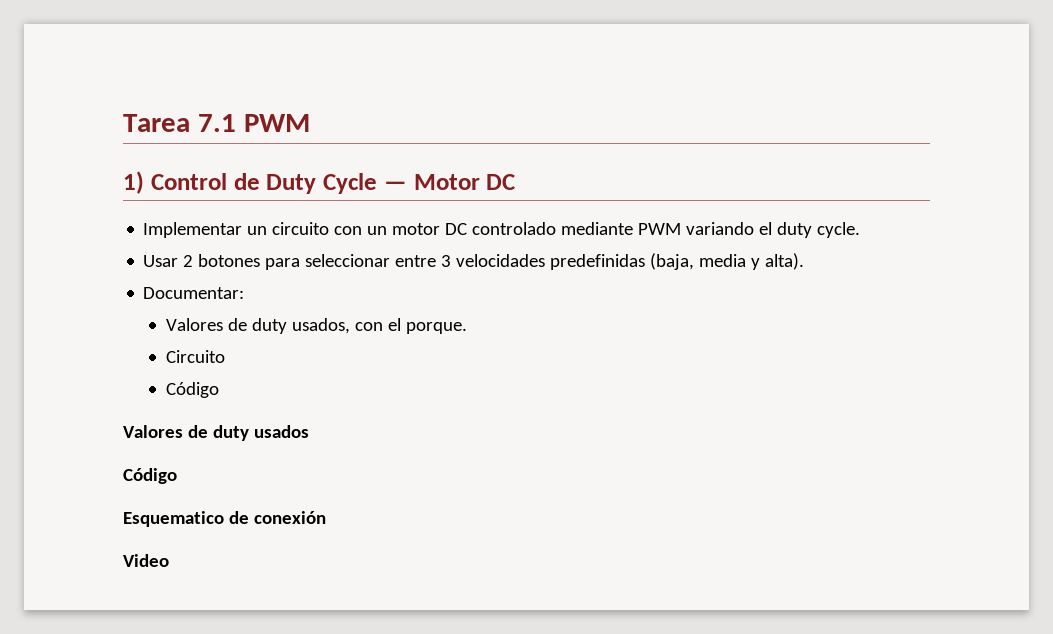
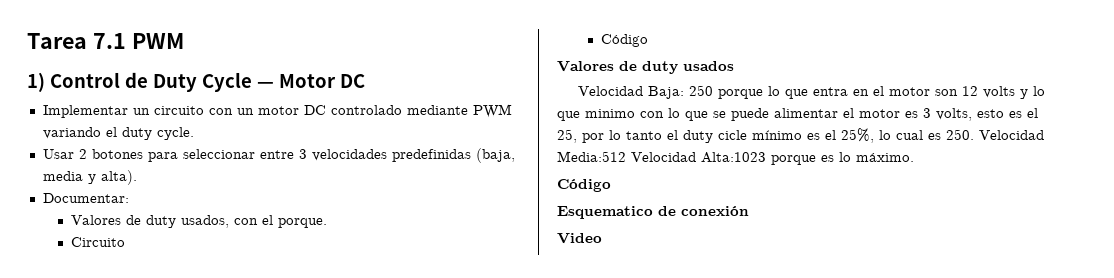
+ Velocidad Baja: 250 porque lo que entra en el motor son 12 volts y lo que minimo con lo que se puede alimentar el motor es 3 volts, esto es el 25, por lo tanto el duty cicle mínimo es el 25%, lo cual es 250. Velocidad Media:512 Velocidad Alta:1023 porque es lo máximo.

